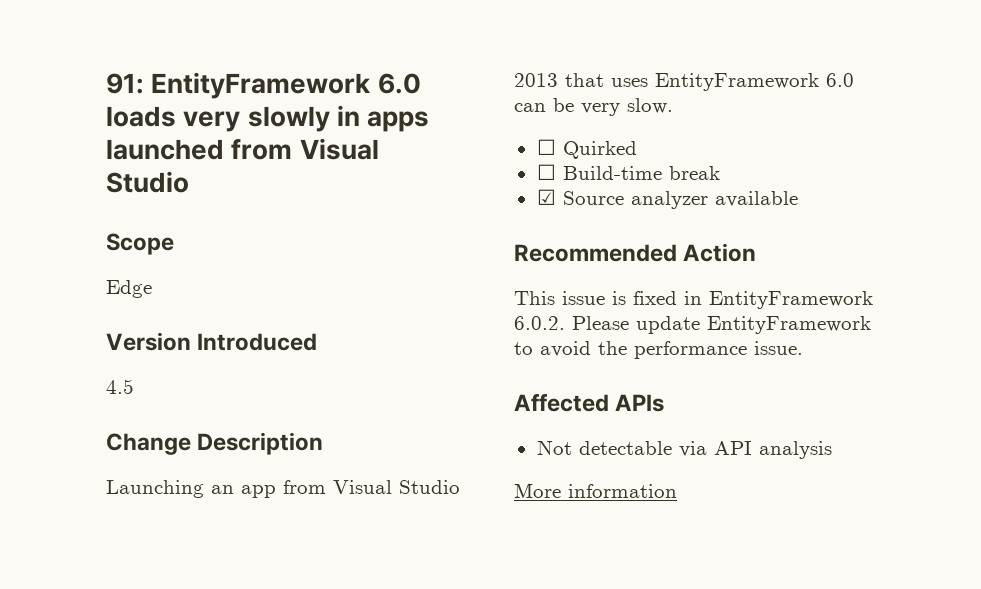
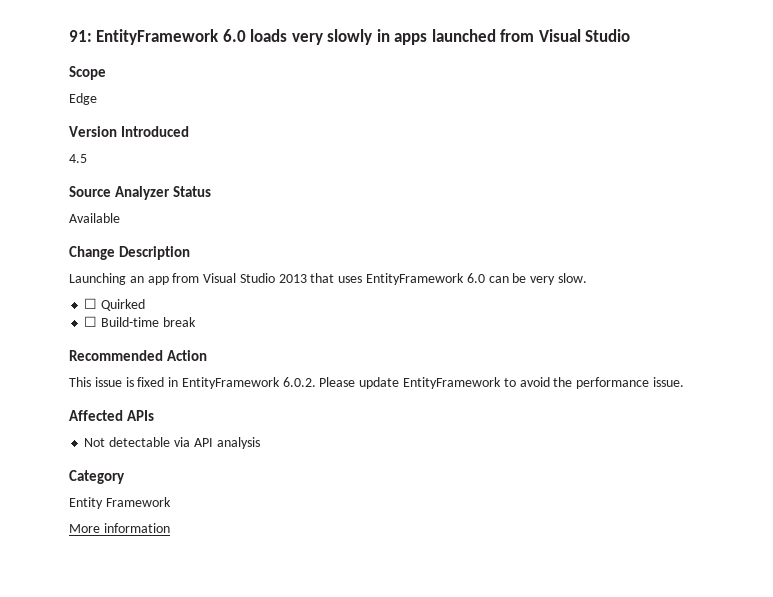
+ Source Analyzer Status
+ Available
- ☑ Source analyzer available
+ Category
+ Entity Framework

